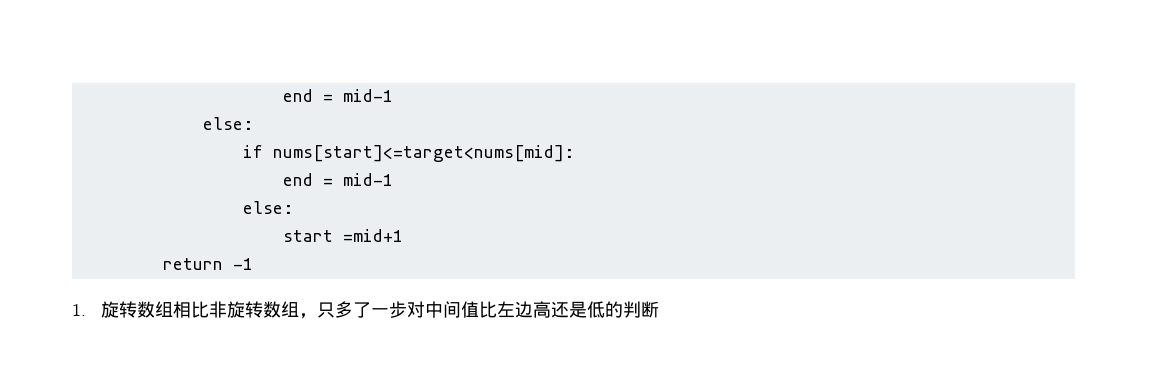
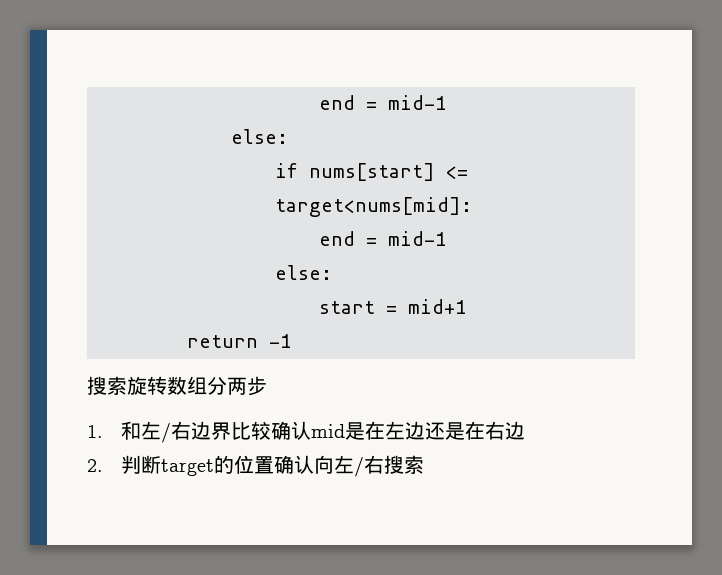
- if nums[start]<=target<nums[mid]:
+ if nums[start] <= target<nums[mid]:
- start =mid+1
+ start = mid+1
- 1.旋转数组相比非旋转数组，只多了一步对中间值比左边高还是低的判断
+ 搜索旋转数组分两步
+ 1.和左/右边界比较确认mid是在左边还是在右边
+ 2.判断target的位置确认向左/右搜索

